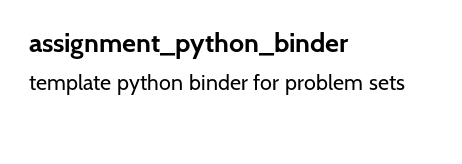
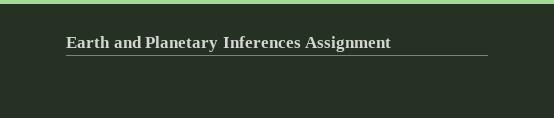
- assignment_python_binder
- template python binder for problem sets
+ Earth and Planetary Inferences Assignment

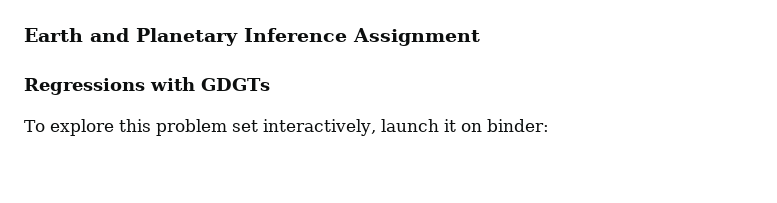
- Earth and Planetary Inferences Assignment
+ Earth and Planetary Inference Assignment
+ Regressions with GDGTs
+ To explore this problem set interactively, launch it on binder:

